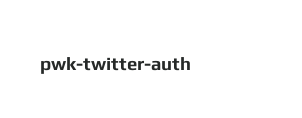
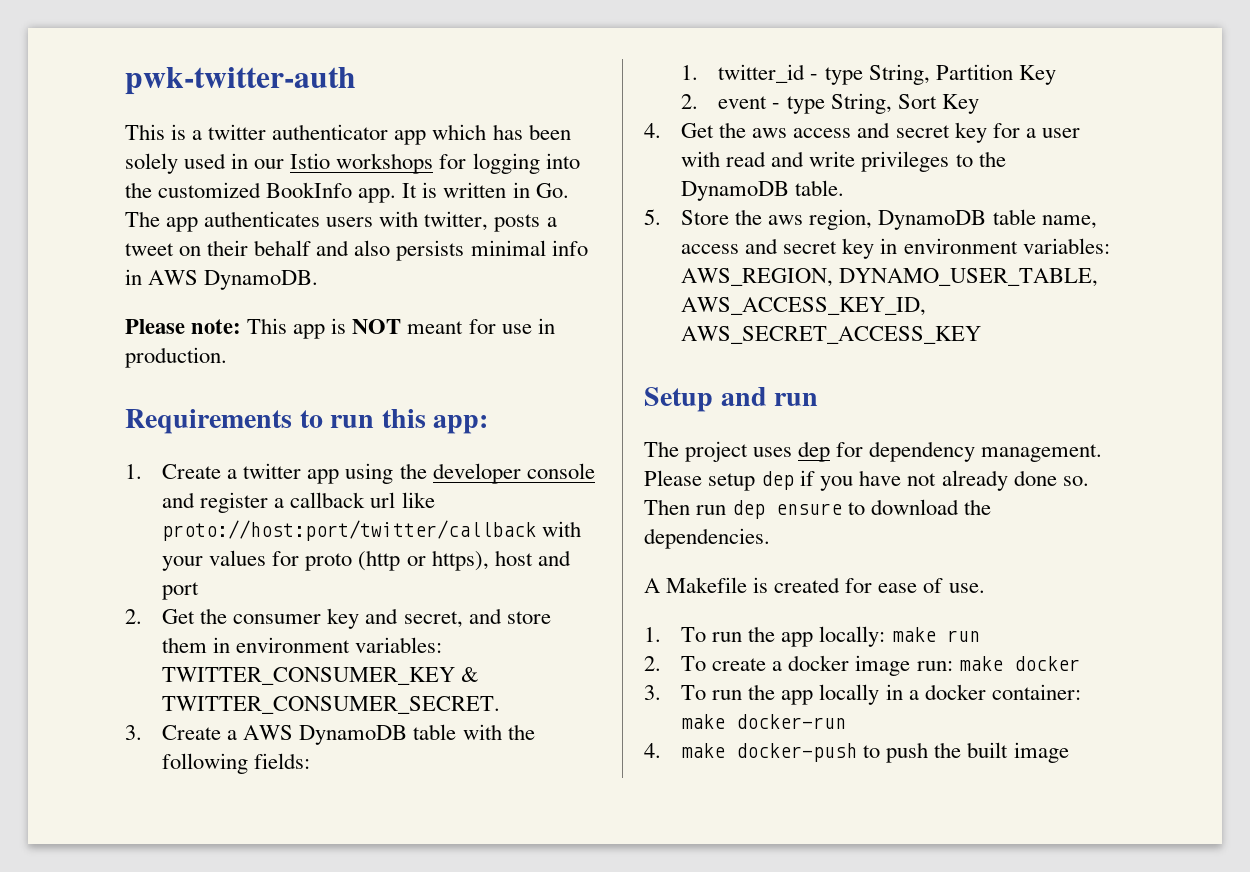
+ This is a twitter authenticator app which has been solely used in our Istio workshops for logging into the customized BookInfo app. It is written in Go. The app authenticates users with twitter, posts a tweet on their behalf and also persists minimal info in AWS DynamoDB.
+ Please note: This app is NOT meant for use in production.
+ Requirements to run this app:
+ 1. Create a twitter app using the developer console and register a callback url like proto://host:port/twitter/callback with your values for proto (http or https), host and port
+ 2. Get the consumer key and secret, and store them in environment variables: TWITTER_CONSUMER_KEY & TWITTER_CONSUMER_SECRET.
+ 3. Create a AWS DynamoDB table with the following fields:
+ 1. twitter_id - type String, Partition Key
+ 2. event - type String, Sort Key
+ 4. Get the aws access and secret key for a user with read and write privileges to the DynamoDB table.
+ 5. Store the aws region, DynamoDB table name, access and secret key in environment variables: AWS_REGION, DYNAMO_USER_TABLE, AWS_ACCESS_KEY_ID, AWS_SECRET_ACCESS_KEY
+ Setup and run
+ The project uses dep for dependency management. Please setup dep if you have not already done so. Then run dep ensure to download the dependencies.
+ A Makefile is created for ease of use.
+ 1. To run the app locally: make run
+ 2. To create a docker image run: make docker
+ 3. To run the app locally in a docker container: make docker-run
+ 4. make docker-push to push the built image

